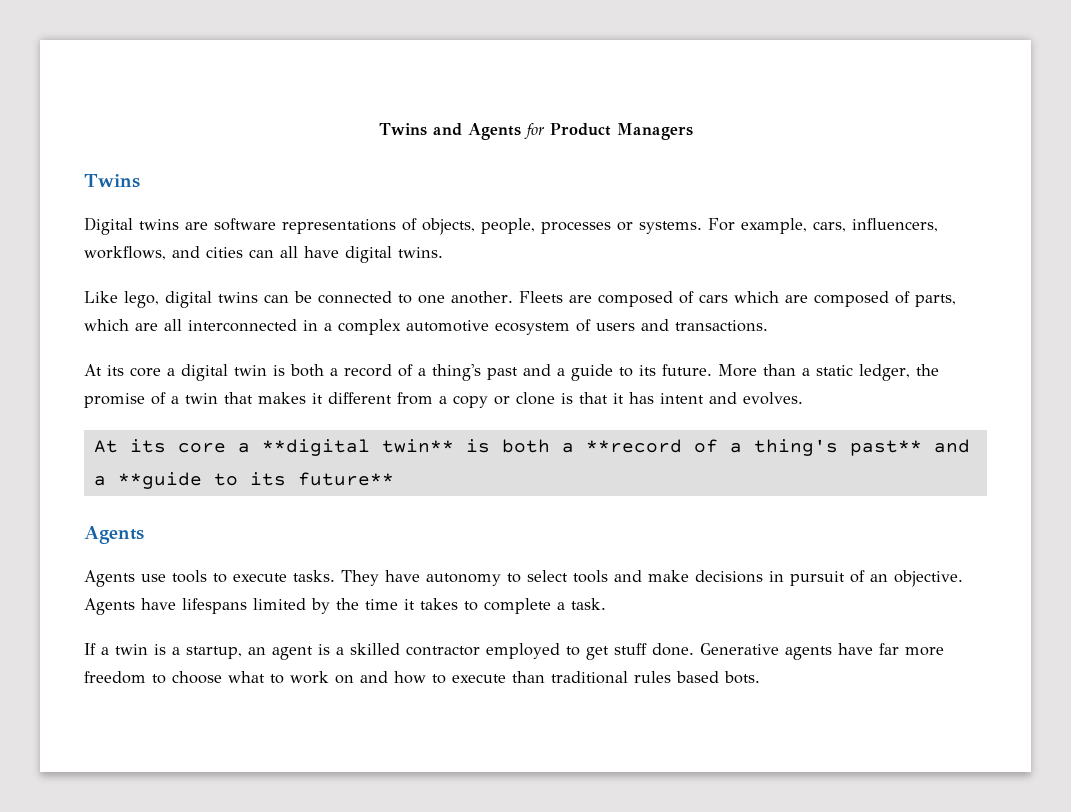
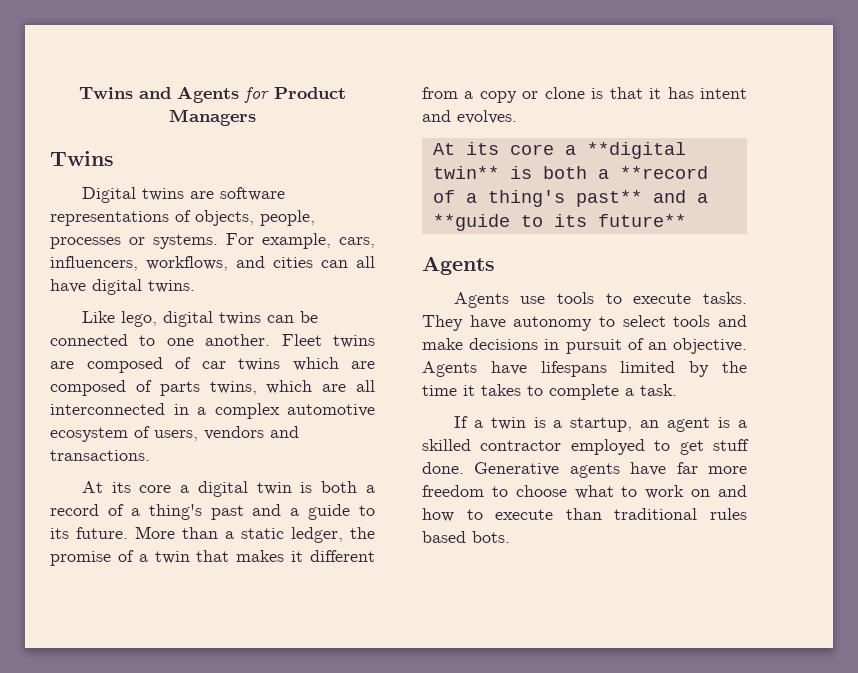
- Fleets are composed of cars which are composed of parts, which are all interconnected in a complex automotive ecosystem of users and transactions.
+ Fleet twins are composed of car twins which are composed of parts twins, which are all interconnected in a complex automotive ecosystem of users, vendors and transactions.

